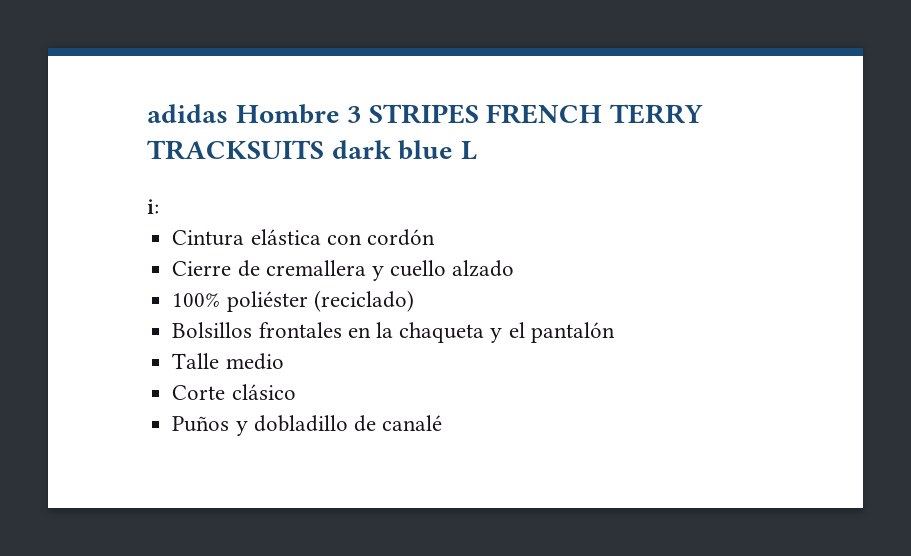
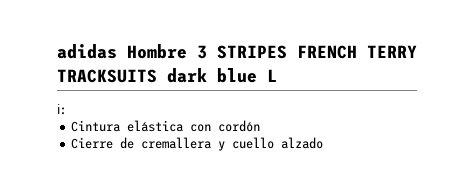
- 100% poliéster (reciclado)
- Bolsillos frontales en la chaqueta y el pantalón
- Talle medio
- Corte clásico
- Puños y dobladillo de canalé

